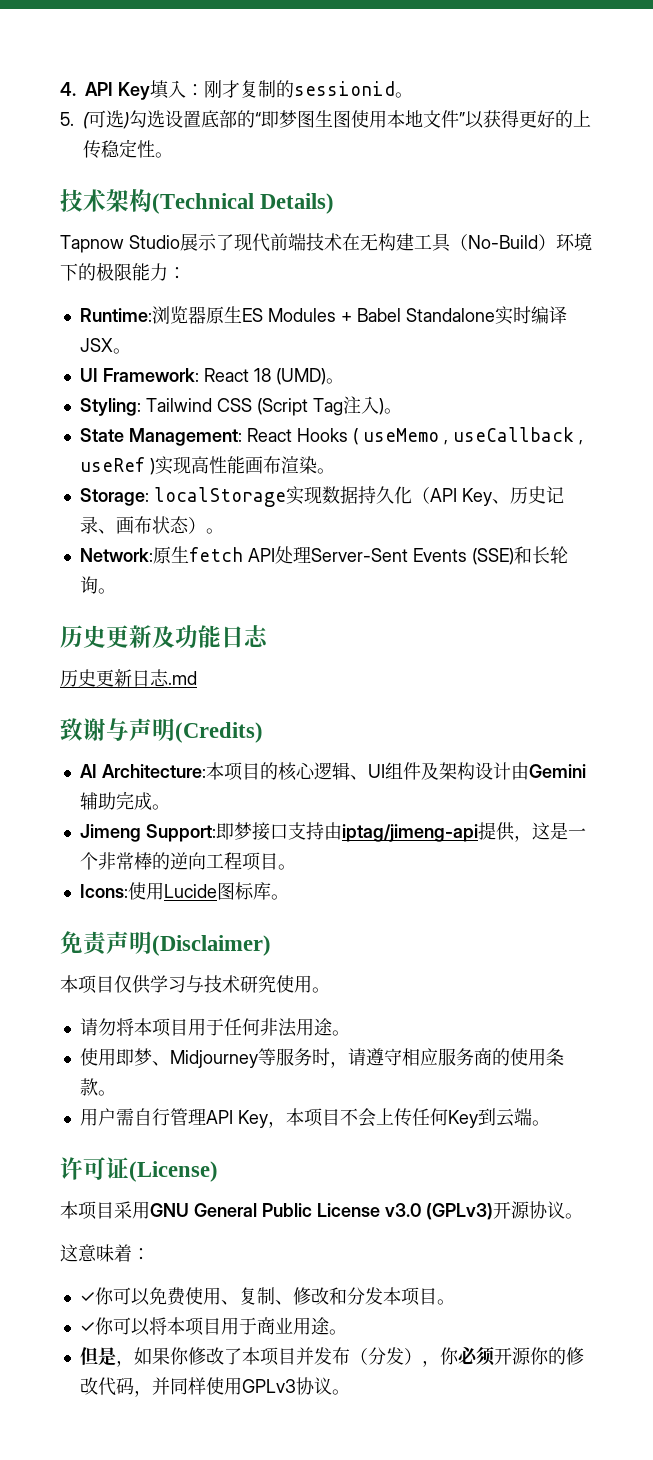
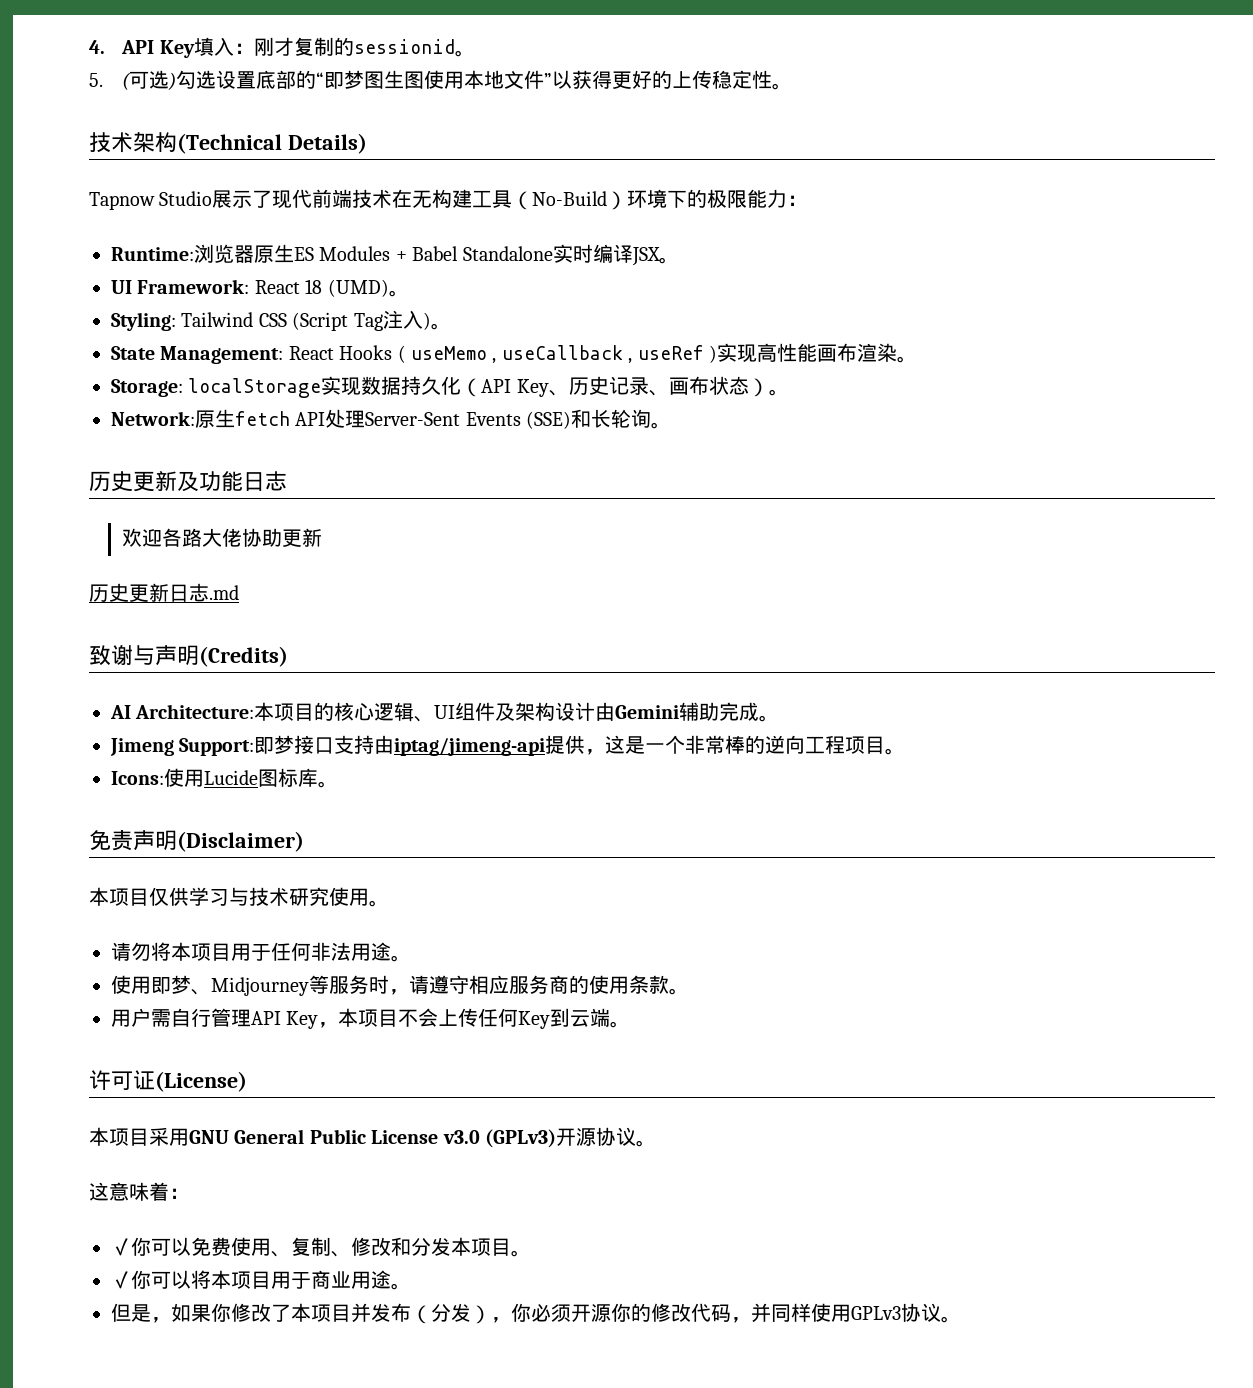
+ 欢迎各路大佬协助更新

